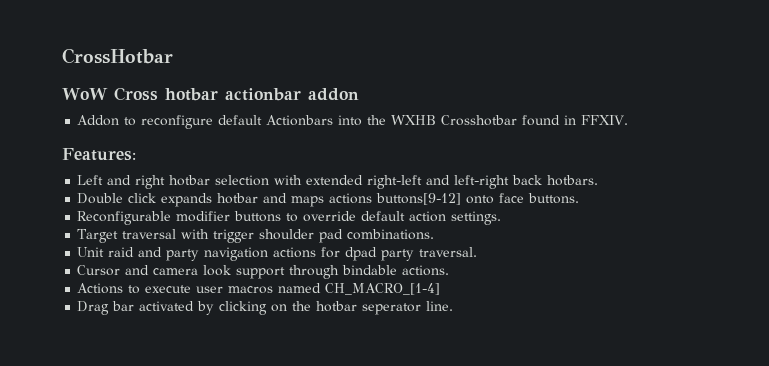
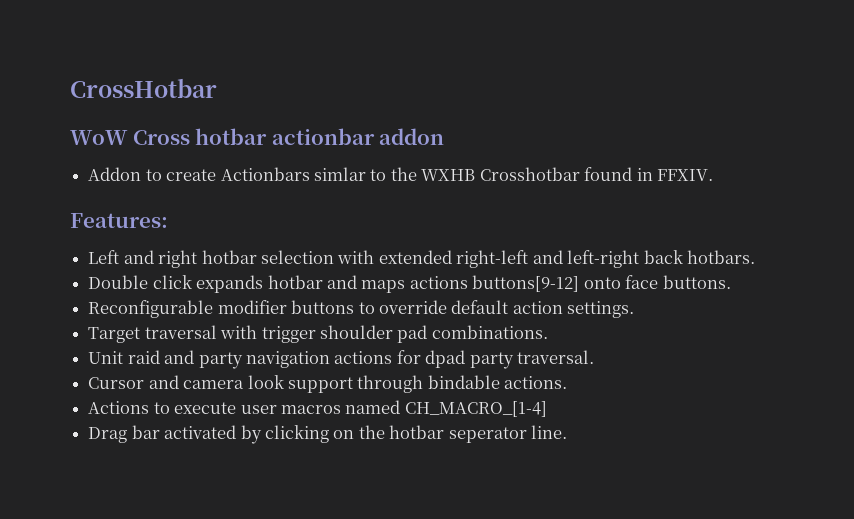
- Addon to reconfigure default Actionbars into the WXHB Crosshotbar found in FFXIV.
+ Addon to create Actionbars simlar to the WXHB Crosshotbar found in FFXIV.

